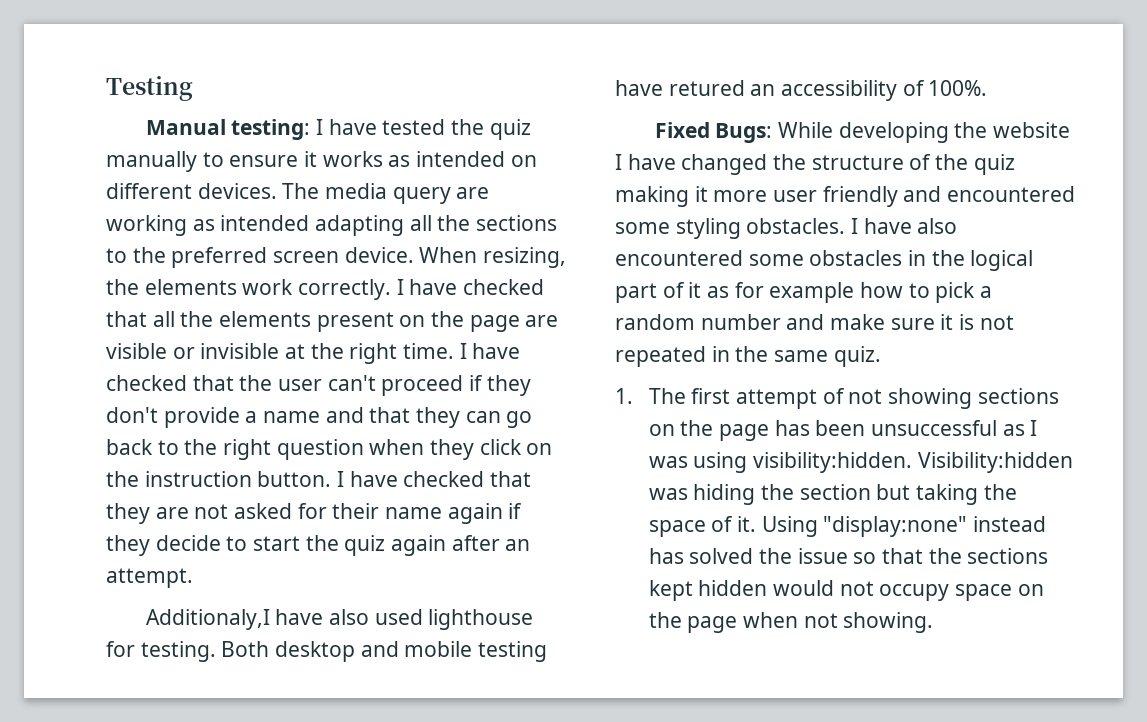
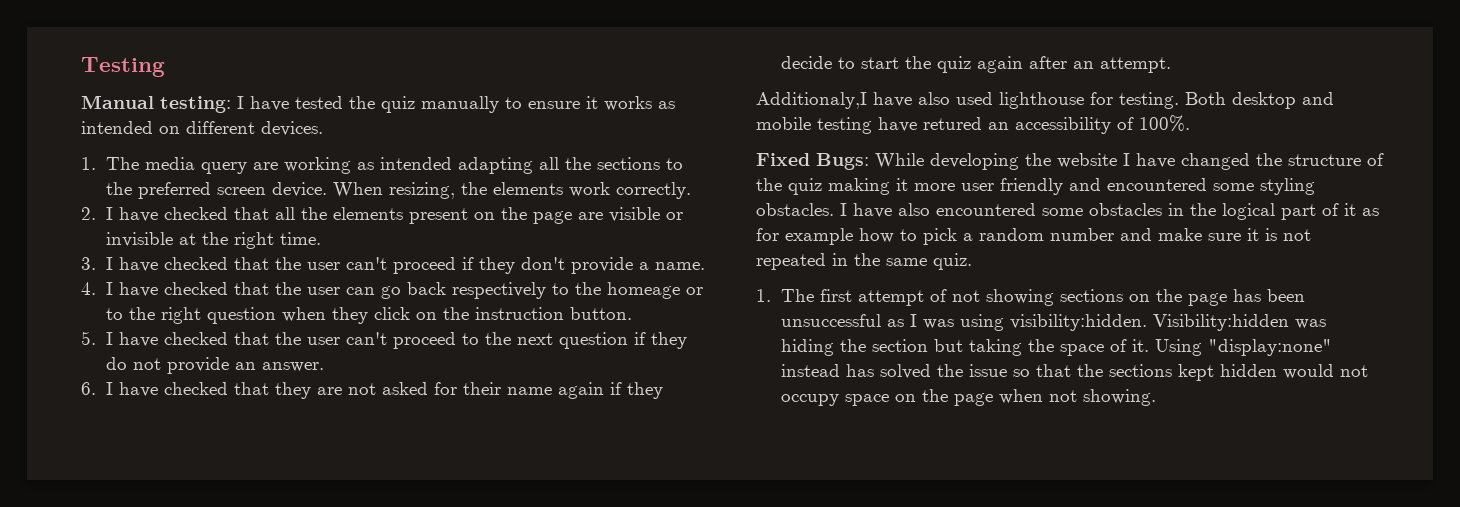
- Manual testing: I have tested the quiz manually to ensure it works as intended on different devices. The media query are working as intended adapting all the sections to the preferred screen device.
+ Manual testing: I have tested the quiz manually to ensure it works as intended on different devices.
+ 1. The media query are working as intended adapting all the sections to the preferred screen device.
- When resizing, the elements work correctly. I have checked that all the elements present on the page are visible or invisible at the right time. I have checked that the user can't proceed if they don't provide a name and that they can go back to the right question when they click on the instruction button. I have checked that they are not asked for their name again if they decide to start the quiz again after an attempt.
+ When resizing, the elements work correctly.
+ 2. I have checked that all the elements present on the page are visible or invisible at the right time.
+ 3. I have checked that the user can't proceed if they don't provide a name.
+ 4. I have checked that the user can go back respectively to the homeage or to the right question when they click on the instruction button.
+ 5. I have checked that the user can't proceed to the next question if they do not provide an answer.
+ 6. I have checked that they are not asked for their name again if they decide to start the quiz again after an attempt.

